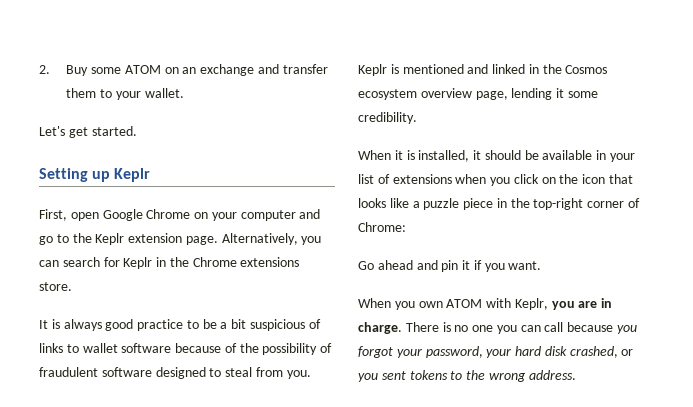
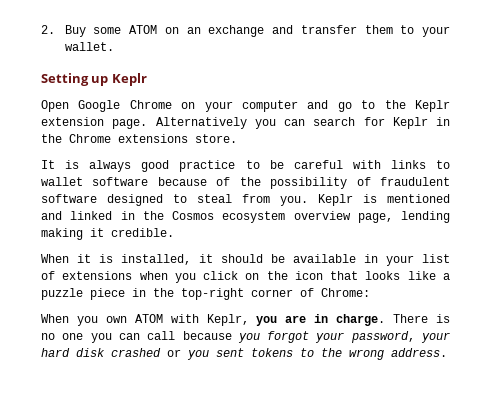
- Let's get started.
- First, open Google Chrome on your computer and go to the Keplr extension page.
+ Open Google Chrome on your computer and go to the Keplr extension page.
- Alternatively, you can search for Keplr in the Chrome extensions store.
+ Alternatively you can search for Keplr in the Chrome extensions store.
- It is always good practice to be a bit suspicious of links to wallet software because of the possibility of fraudulent software designed to steal from you.
+ It is always good practice to be careful with links to wallet software because of the possibility of fraudulent software designed to steal from you.
- Keplr is mentioned and linked in the Cosmos ecosystem overview page, lending it some credibility.
+ Keplr is mentioned and linked in the Cosmos ecosystem overview page, lending making it credible.
- Go ahead and pin it if you want.
- There is no one you can call because you forgot your password, your hard disk crashed, or you sent tokens to the wrong address.
+ There is no one you can call because you forgot your password, your hard disk crashed or you sent tokens to the wrong address.

